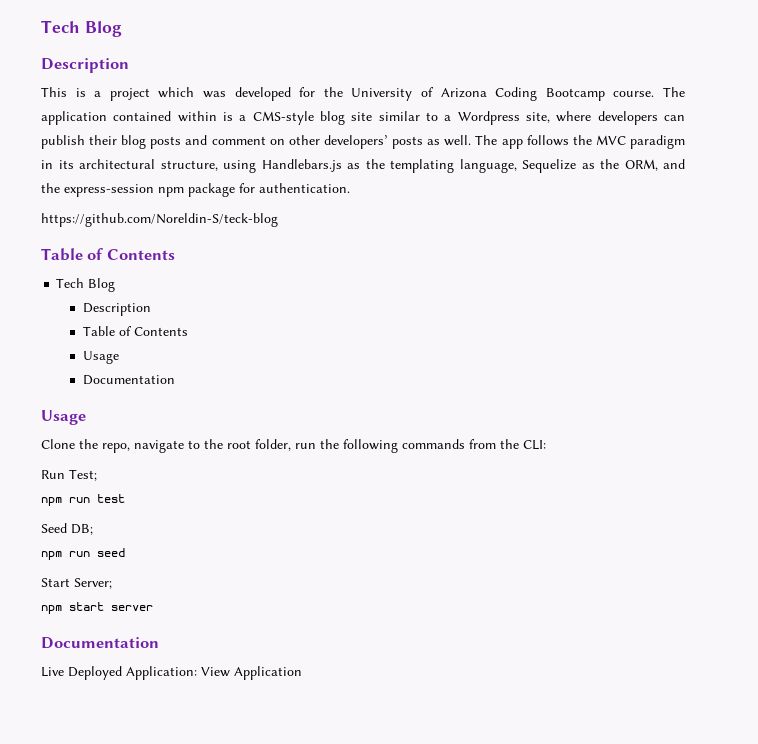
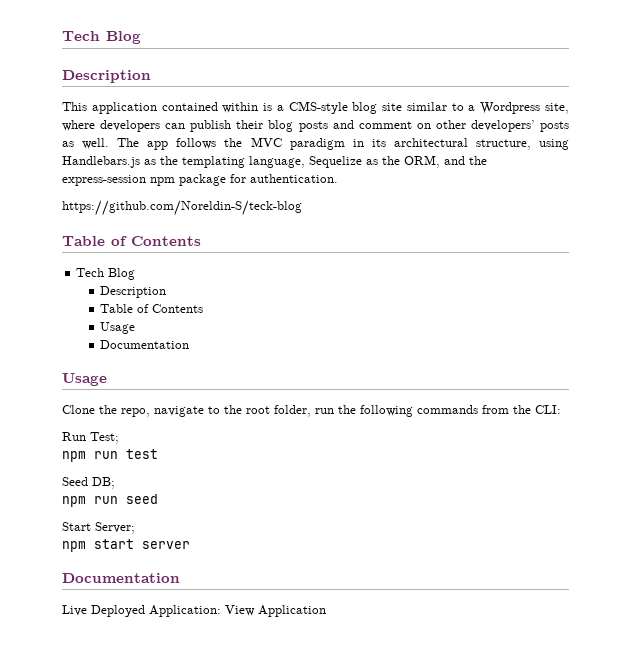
- This is a project which was developed for the University of Arizona Coding Bootcamp course. The application contained within is a CMS-style blog site similar to a Wordpress site, where developers can publish their blog posts and comment on other developers’ posts as well.
+ This application contained within is a CMS-style blog site similar to a Wordpress site, where developers can publish their blog posts and comment on other developers’ posts as well.

